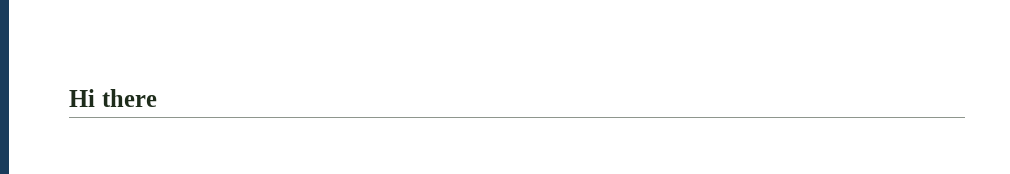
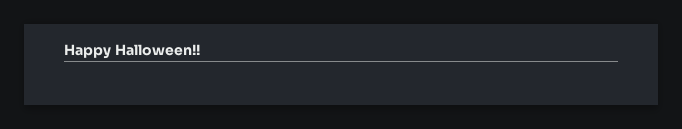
- Hi there
+ Happy Halloween!!

